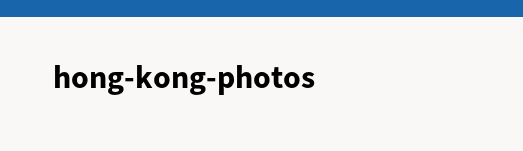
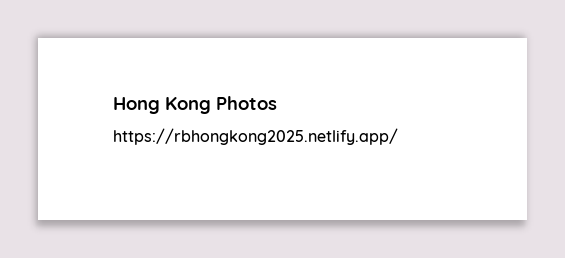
- hong-kong-photos
+ Hong Kong Photos
+ https://rbhongkong2025.netlify.app/

